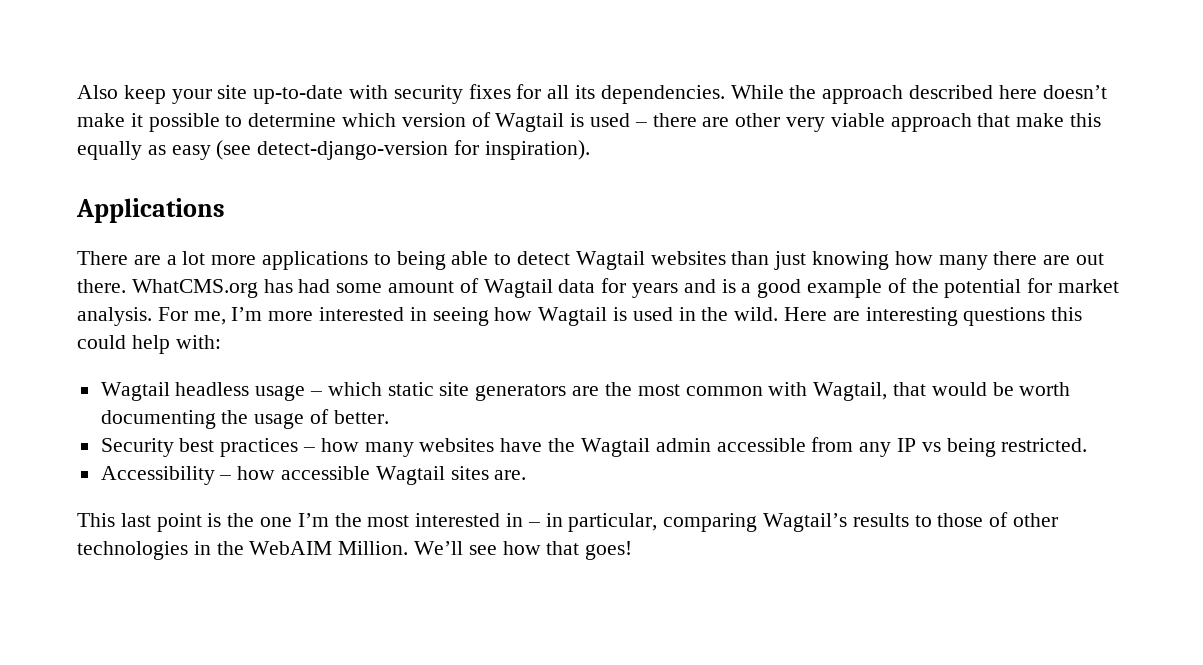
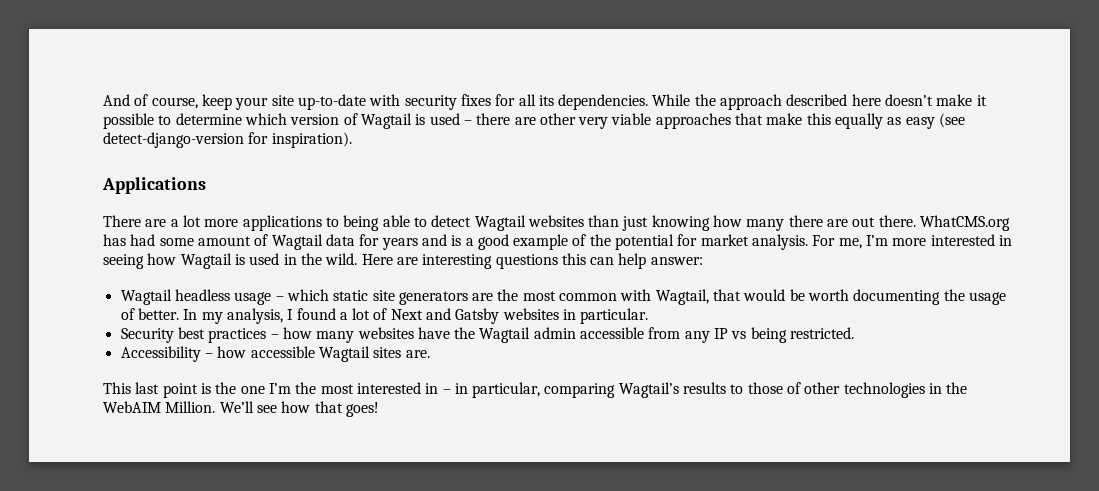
- Also keep your site up-to-date with security fixes for all its dependencies.
+ And of course, keep your site up-to-date with security fixes for all its dependencies.
- While the approach described here doesn’t make it possible to determine which version of Wagtail is used – there are other very viable approach that make this equally as easy (see detect-django-version for inspiration).
+ While the approach described here doesn’t make it possible to determine which version of Wagtail is used – there are other very viable approaches that make this equally as easy (see detect-django-version for inspiration).
- Here are interesting questions this could help with:
+ Here are interesting questions this can help answer:
+ In my analysis, I found a lot of Next and Gatsby websites in particular.

